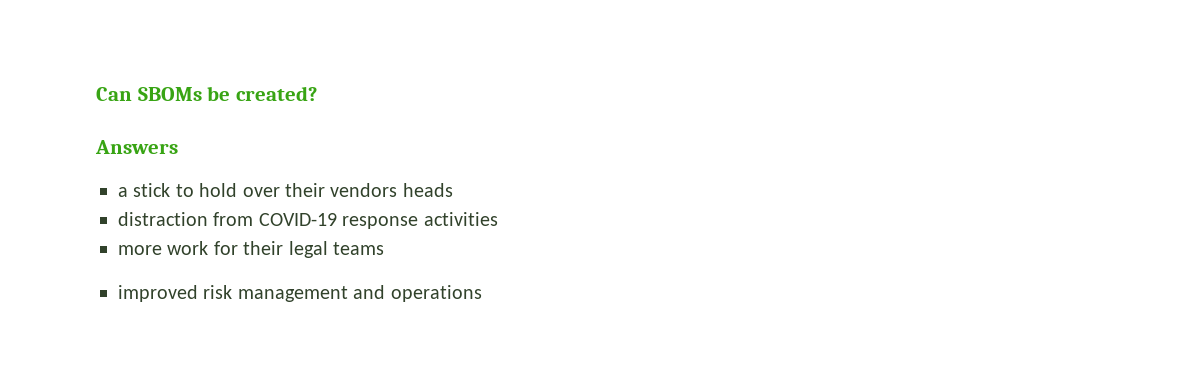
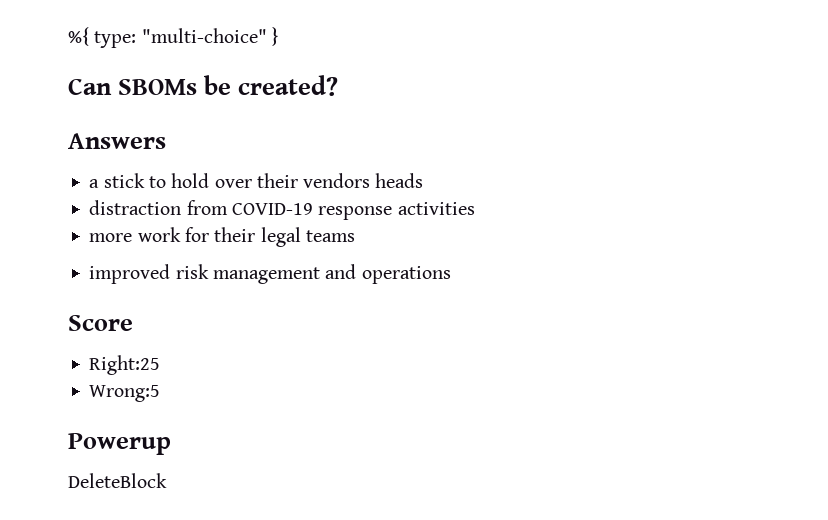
+ %{ type: "multi-choice" }
+ Score
+ Right:25
+ Wrong:5
+ Powerup
+ DeleteBlock

